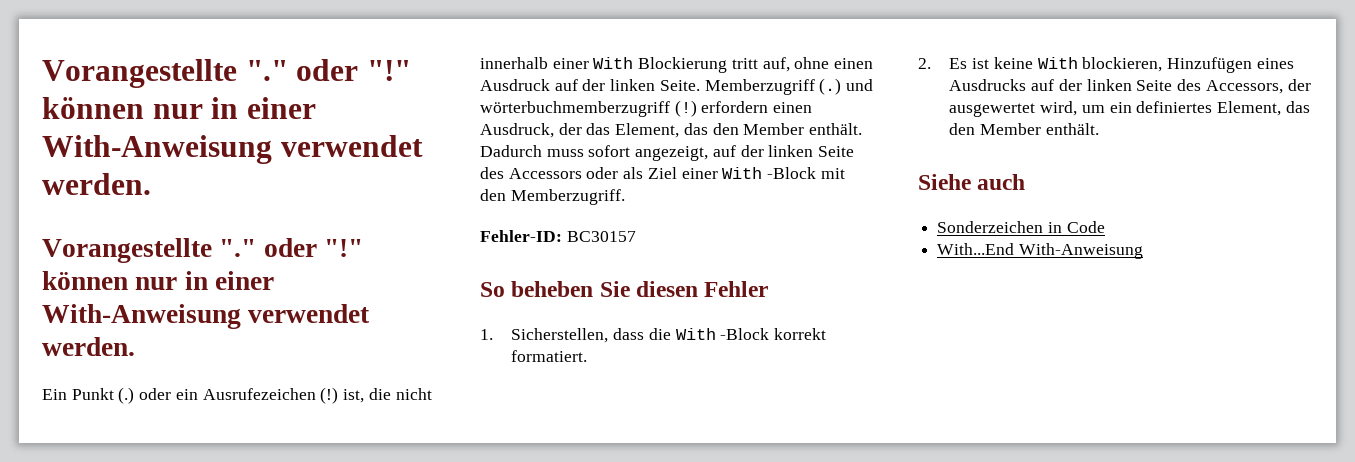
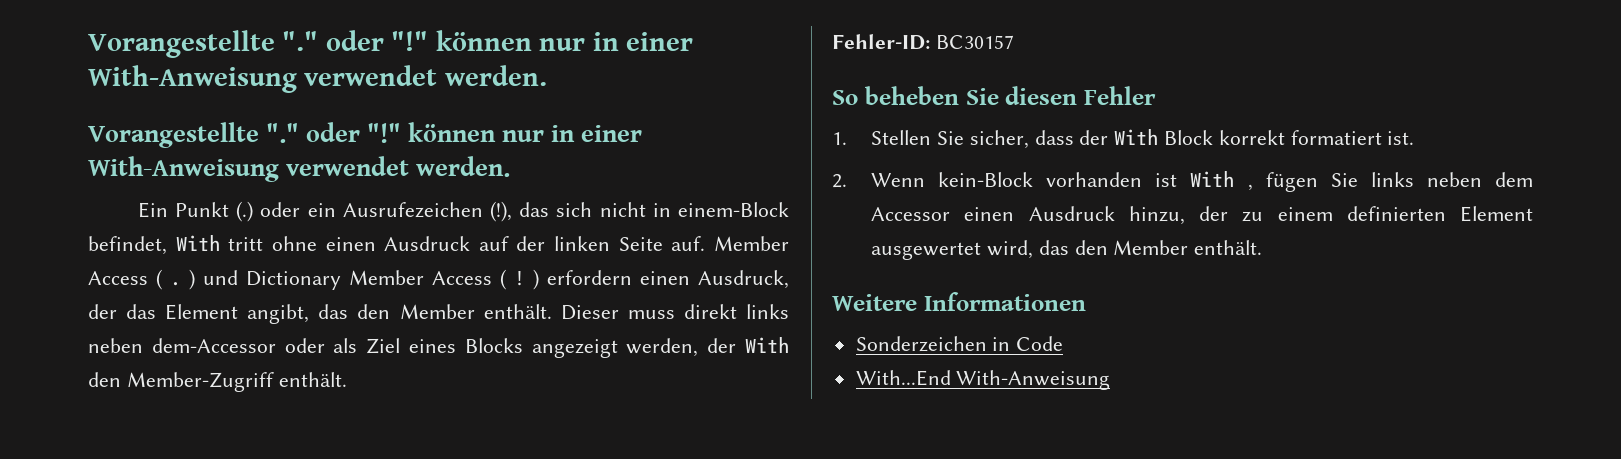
- Ein Punkt (.) oder ein Ausrufezeichen (!) ist, die nicht innerhalb einer With Blockierung tritt auf, ohne einen Ausdruck auf der linken Seite. Memberzugriff (.) und wörterbuchmemberzugriff (!) erfordern einen Ausdruck, der das Element, das den Member enthält. Dadurch muss sofort angezeigt, auf der linken Seite des Accessors oder als Ziel einer With -Block mit den Memberzugriff.
+ Ein Punkt (.) oder ein Ausrufezeichen (!), das sich nicht in einem-Block befindet, With tritt ohne einen Ausdruck auf der linken Seite auf. Member Access ( . ) und Dictionary Member Access ( ! ) erfordern einen Ausdruck, der das Element angibt, das den Member enthält. Dieser muss direkt links neben dem-Accessor oder als Ziel eines Blocks angezeigt werden, der With den Member-Zugriff enthält.
- 1. Sicherstellen, dass die With -Block korrekt formatiert.
- 2. Es ist keine With blockieren, Hinzufügen eines Ausdrucks auf der linken Seite des Accessors, der ausgewertet wird, um ein definiertes Element, das den Member enthält.
+ 1. Stellen Sie sicher, dass der With Block korrekt formatiert ist.
+ 2. Wenn kein-Block vorhanden ist With , fügen Sie links neben dem Accessor einen Ausdruck hinzu, der zu einem definierten Element ausgewertet wird, das den Member enthält.
- Siehe auch
+ Weitere Informationen

